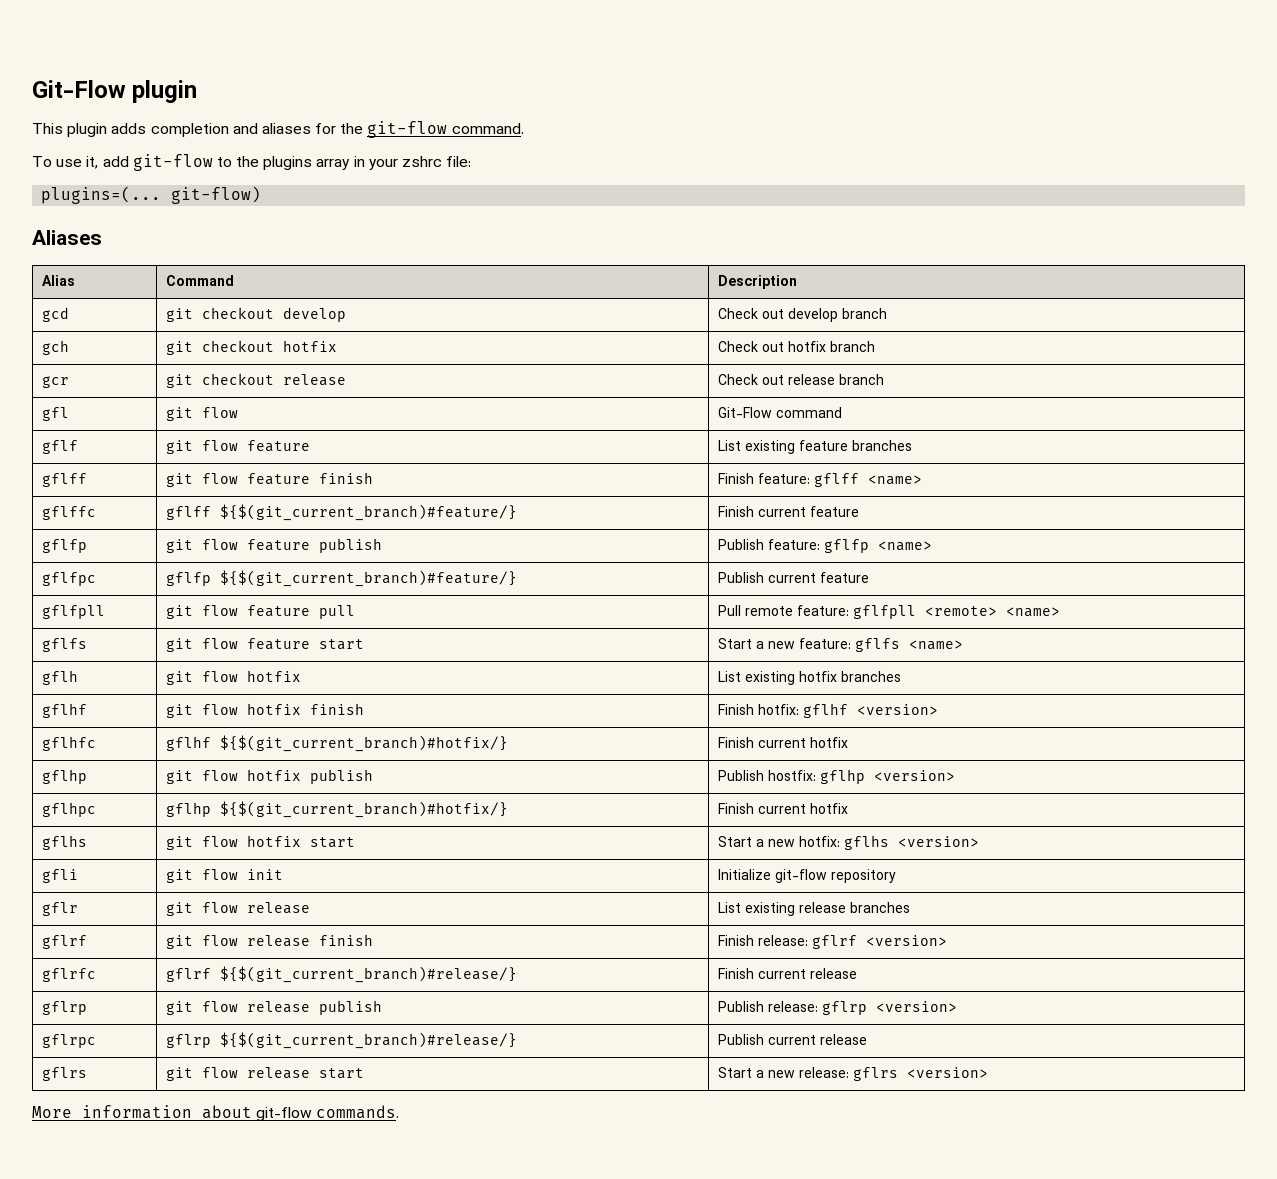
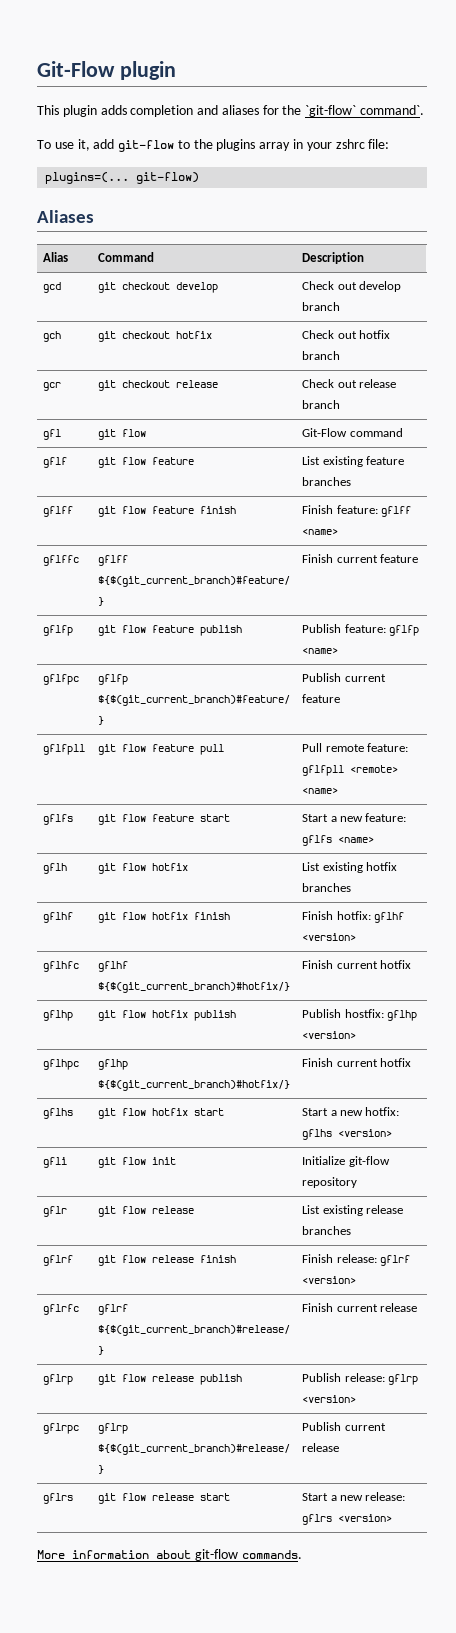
- This plugin adds completion and aliases for the git-flow command.
+ This plugin adds completion and aliases for the `git-flow` command`.

